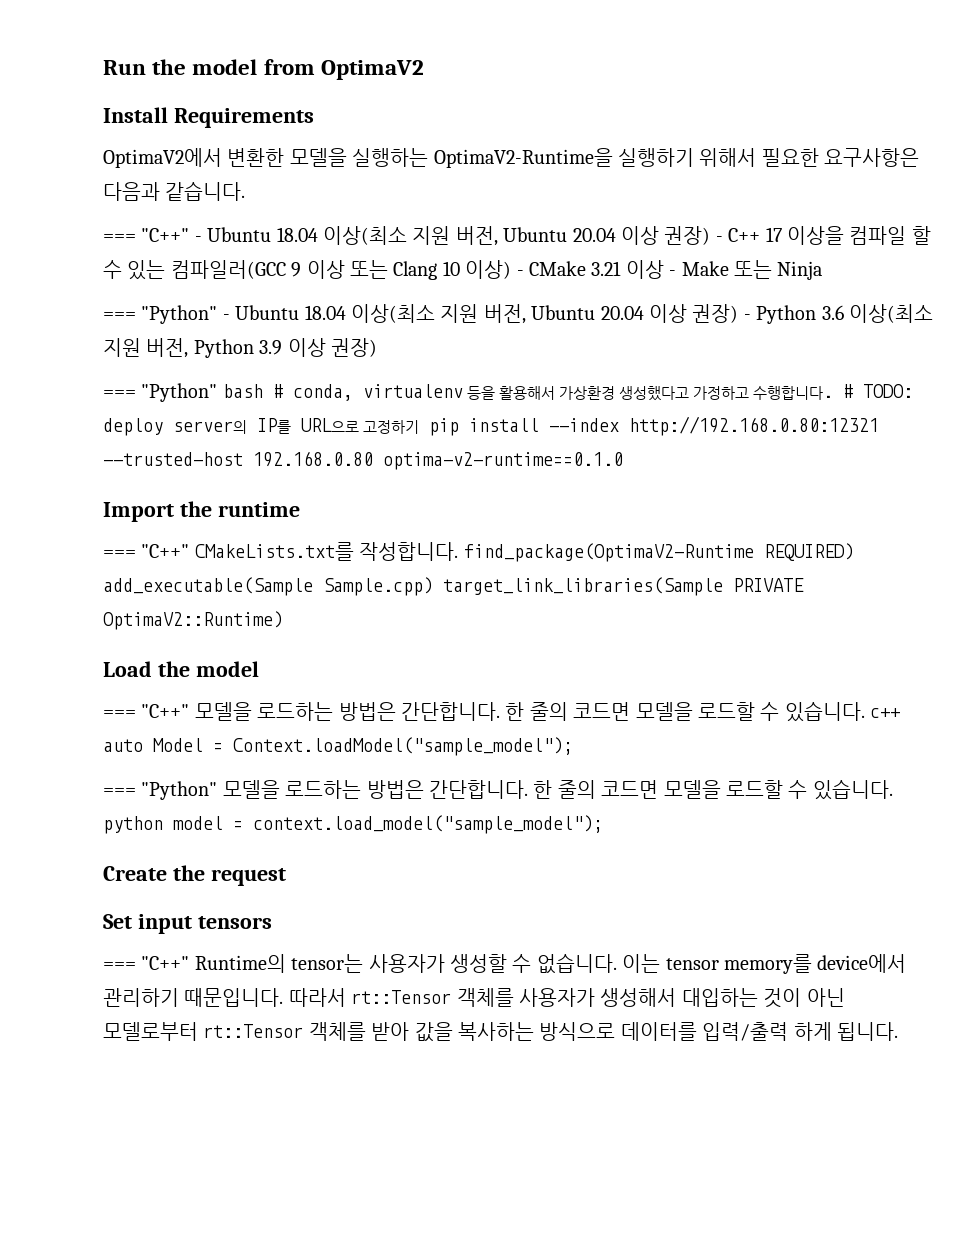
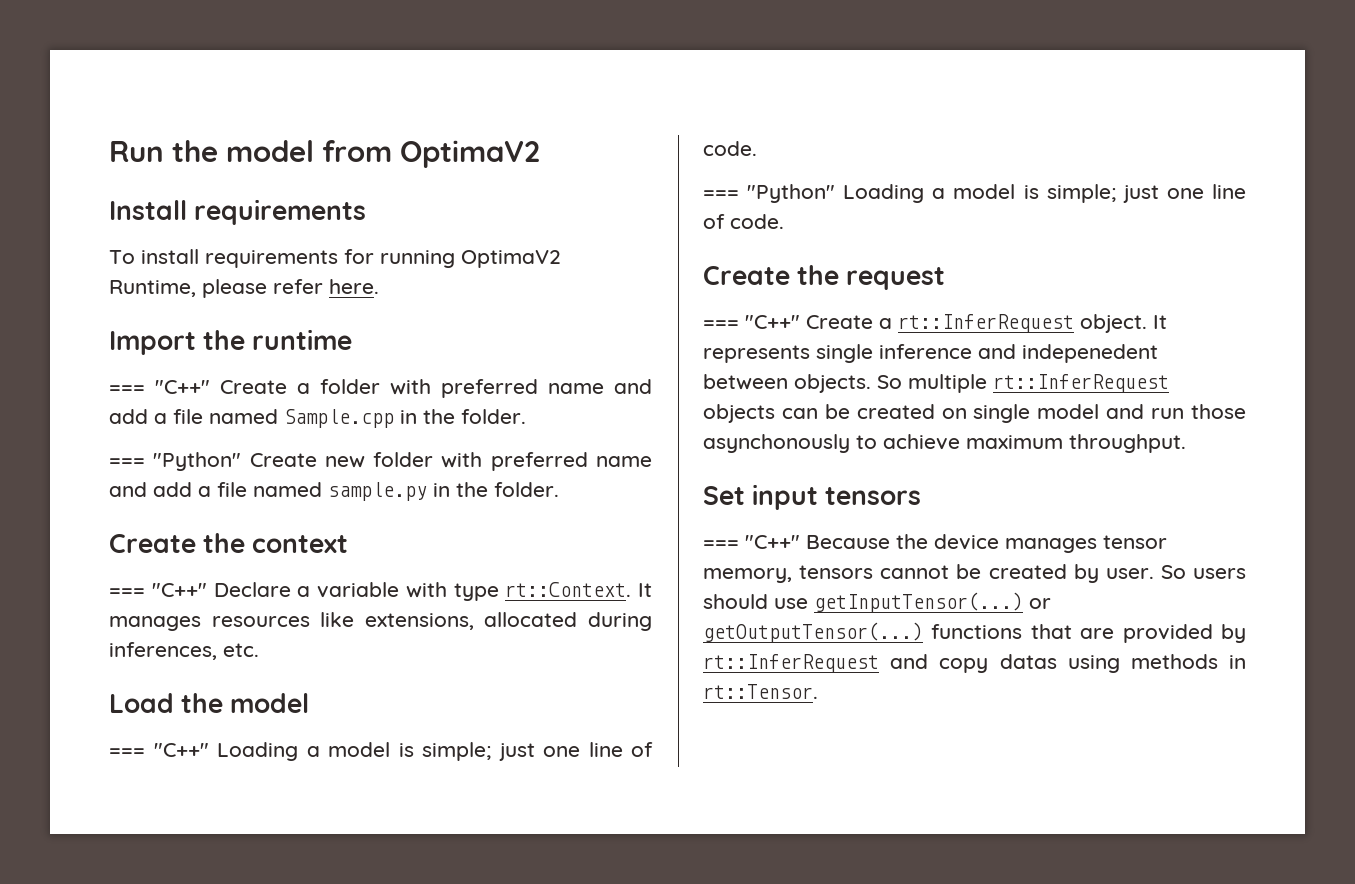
- Install Requirements
- OptimaV2에서 변환한 모델을 실행하는 OptimaV2-Runtime을 실행하기 위해서 필요한 요구사항은 다음과 같습니다.
- === "C++" - Ubuntu 18.04 이상(최소 지원 버전, Ubuntu 20.04 이상 권장) - C++ 17 이상을 컴파일 할 수 있는 컴파일러(GCC 9 이상 또는 Clang 10 이상) - CMake 3.21 이상 - Make 또는 Ninja
- === "Python" - Ubuntu 18.04 이상(최소 지원 버전, Ubuntu 20.04 이상 권장) - Python 3.6 이상(최소 지원 버전, Python 3.9 이상 권장)
- === "Python" bash # conda, virtualenv 등을 활용해서 가상환경 생성했다고 가정하고 수행합니다. # TODO: deploy server의 IP를 URL으로 고정하기 pip install --index http://192.168.0.80:12321 --trusted-host 192.168.0.80 optima-v2-runtime==0.1.0
+ Install requirements
+ To install requirements for running OptimaV2 Runtime, please refer here.
- === "C++" CMakeLists.txt를 작성합니다. find_package(OptimaV2-Runtime REQUIRED) add_executable(Sample Sample.cpp) target_link_libraries(Sample PRIVATE OptimaV2::Runtime)
+ === "C++" Create a folder with preferred name and add a file named Sample.cpp in the folder.
+ === "Python" Create new folder with preferred name and add a file named sample.py in the folder.
+ Create the context
+ === "C++" Declare a variable with type rt::Context. It manages resources like extensions, allocated during inferences, etc.
- === "C++" 모델을 로드하는 방법은 간단합니다. 한 줄의 코드면 모델을 로드할 수 있습니다. c++ auto Model = Context.loadModel("sample_model");
- === "Python" 모델을 로드하는 방법은 간단합니다. 한 줄의 코드면 모델을 로드할 수 있습니다. python model = context.load_model("sample_model");
+ === "C++" Loading a model is simple; just one line of code.
+ === "Python" Loading a model is simple; just one line of code.
  Create the request
+ === "C++" Create a rt::InferRequest object. It represents single inference and indepenedent between objects. So multiple rt::InferRequest objects can be created on single model and run those asynchonously to achieve maximum throughput.
- === "C++" Runtime의 tensor는 사용자가 생성할 수 없습니다. 이는 tensor memory를 device에서 관리하기 때문입니다. 따라서 rt::Tensor 객체를 사용자가 생성해서 대입하는 것이 아닌 모델로부터 rt::Tensor 객체를 받아 값을 복사하는 방식으로 데이터를 입력/출력 하게 됩니다.
+ === "C++" Because the device manages tensor memory, tensors cannot be created by user. So users should use getInputTensor(...) or getOutputTensor(...) functions that are provided by rt::InferRequest and copy datas using methods in rt::Tensor.

